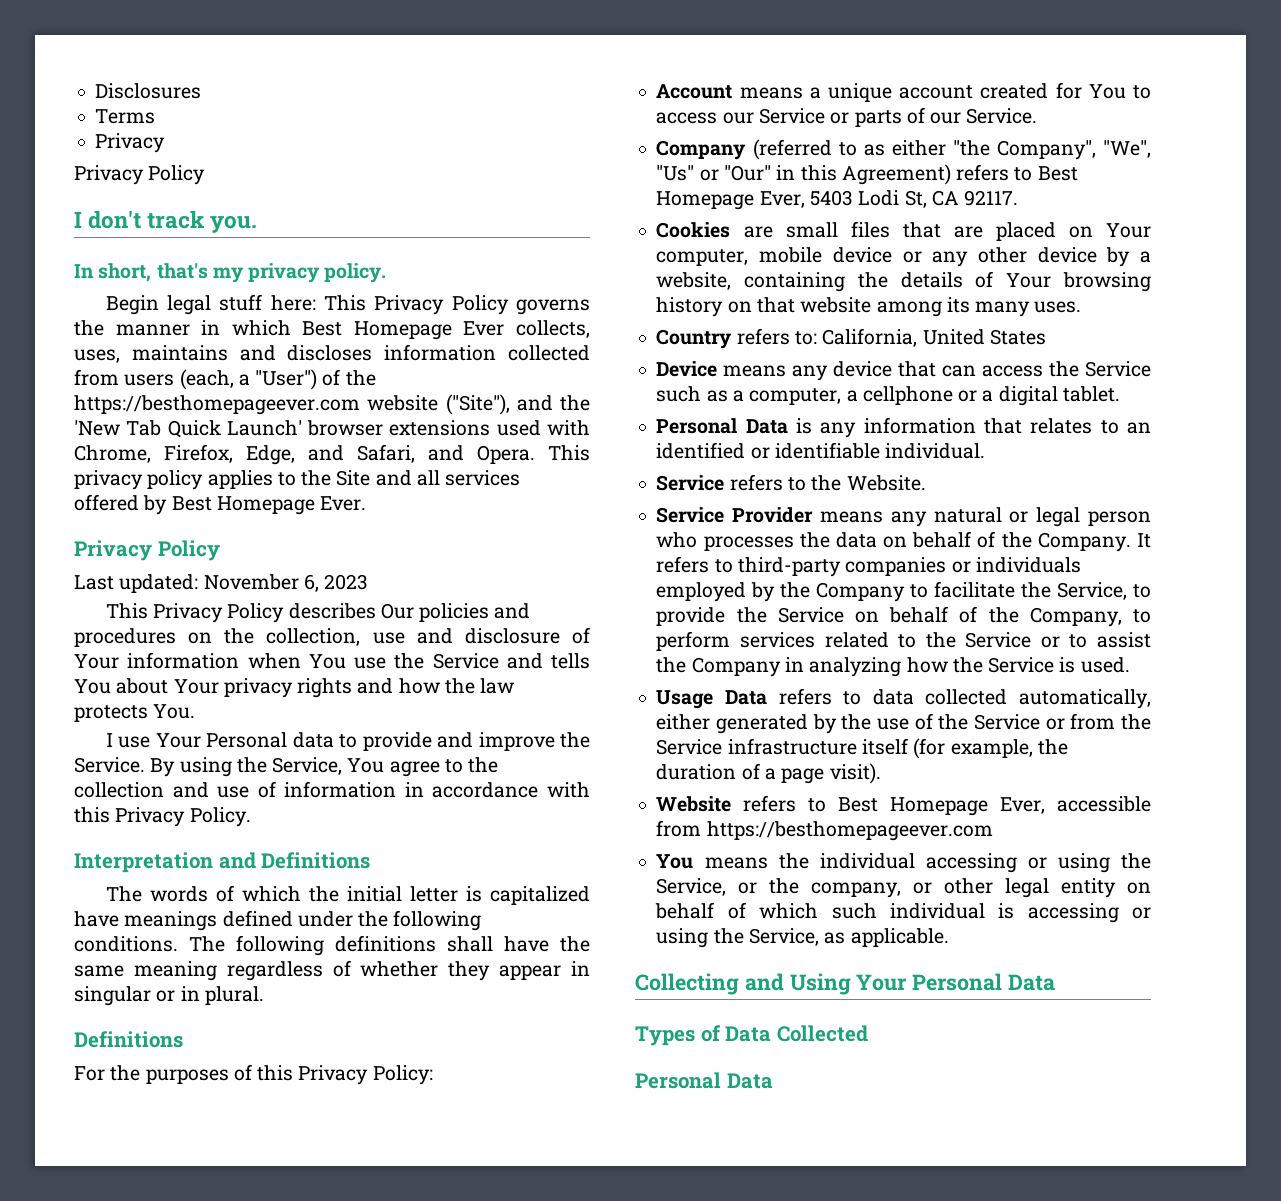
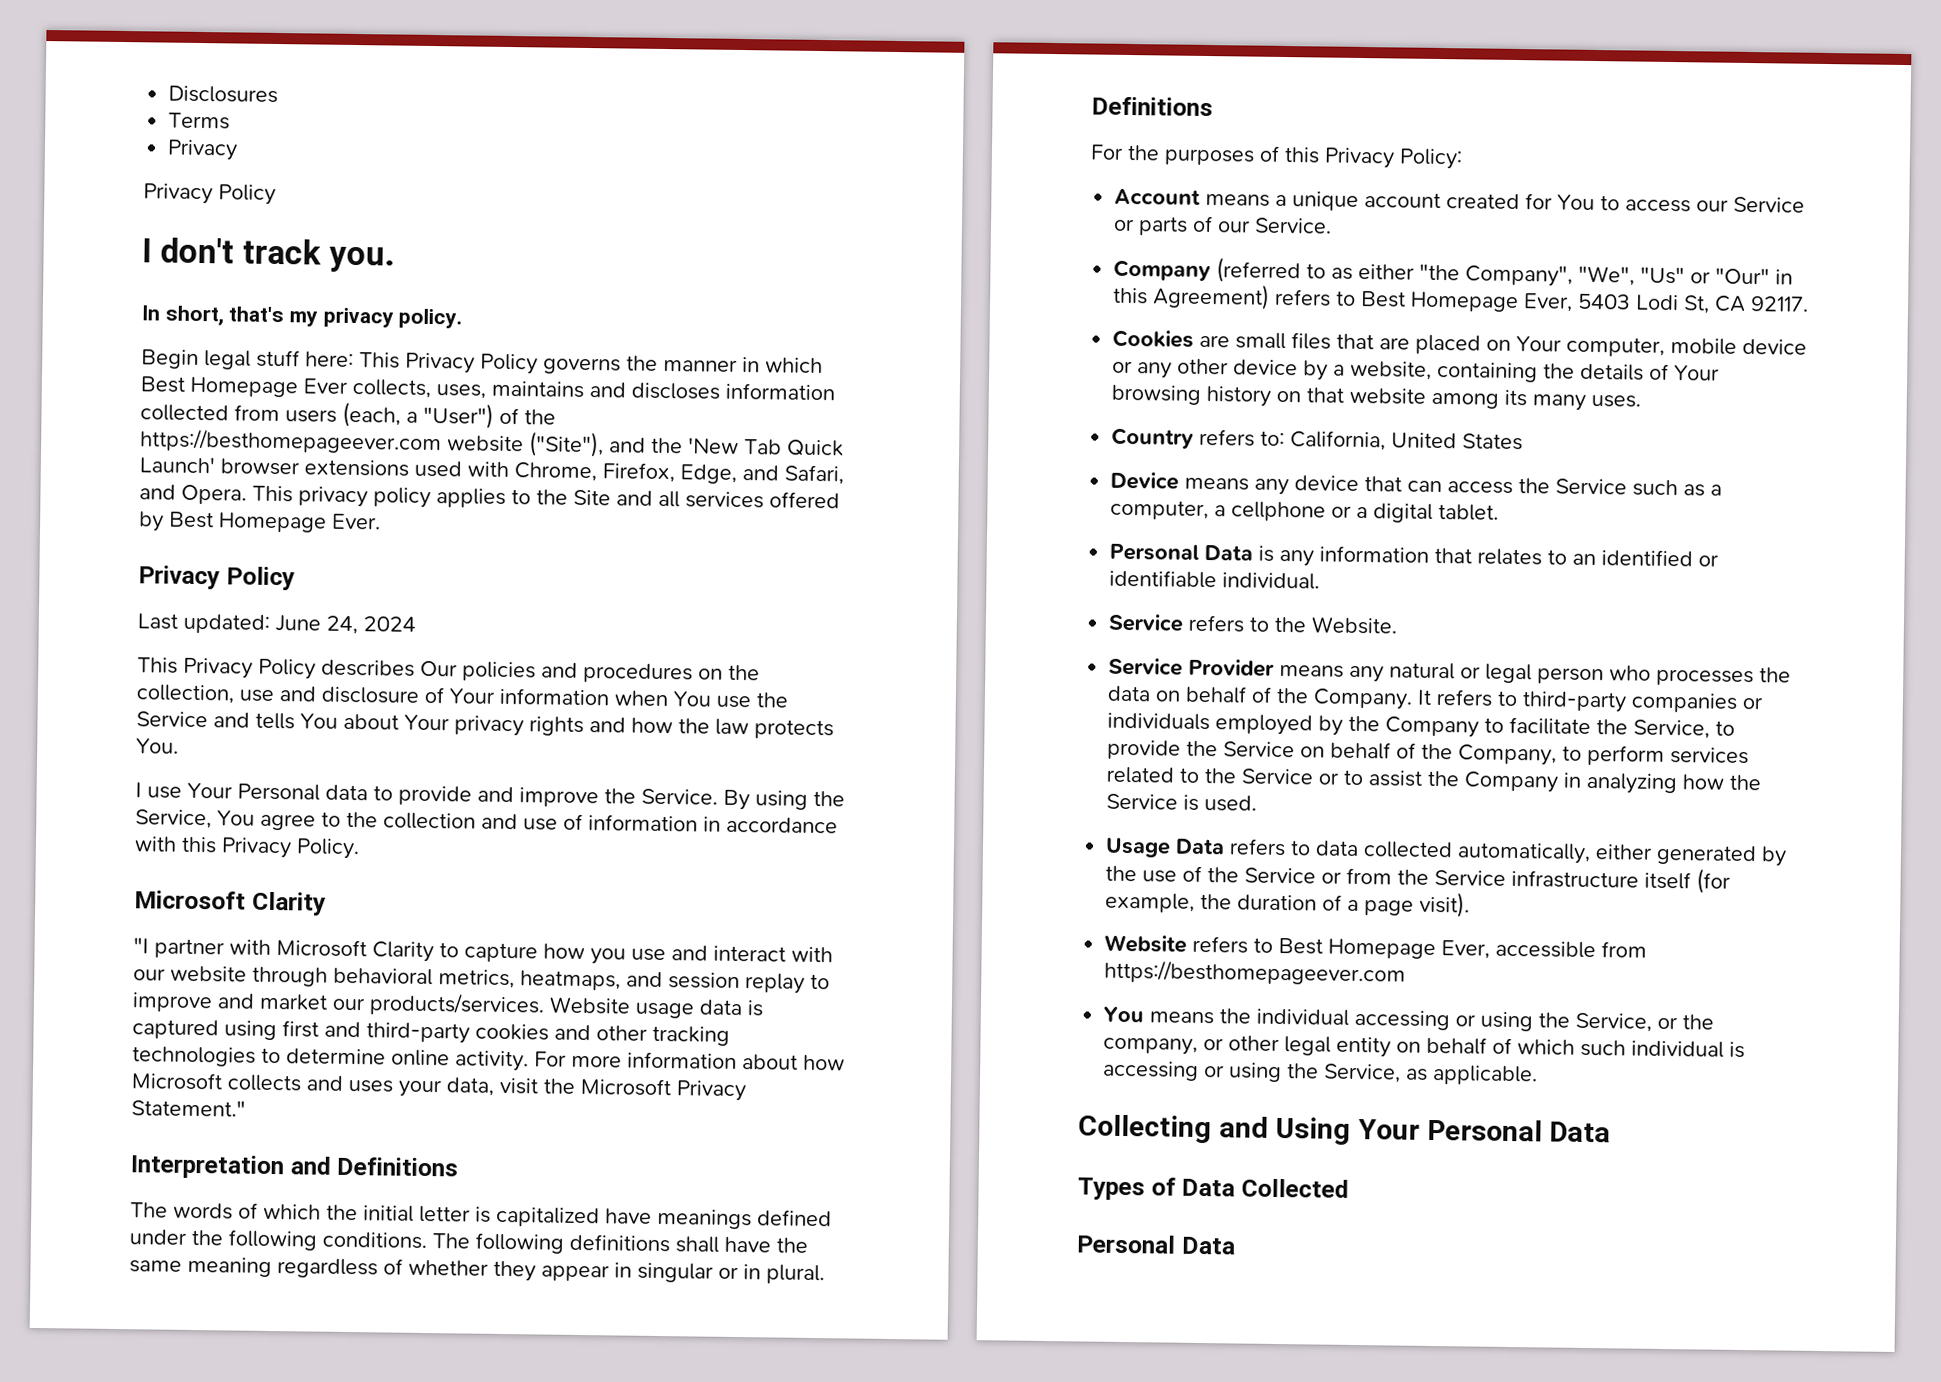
- Last updated: November 6, 2023
+ Last updated: June 24, 2024
  By using the Service, You agree to the collection and use of information in accordance with this Privacy Policy.
+ Microsoft Clarity
+ "I partner with Microsoft Clarity to capture how you use and interact with our website through behavioral metrics, heatmaps, and session replay to improve and market our products/services. Website usage data is captured using first and third-party cookies and other tracking technologies to determine online activity. For more information about how Microsoft collects and uses your data, visit the Microsoft Privacy Statement."

